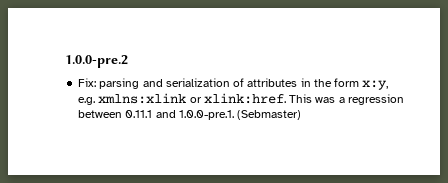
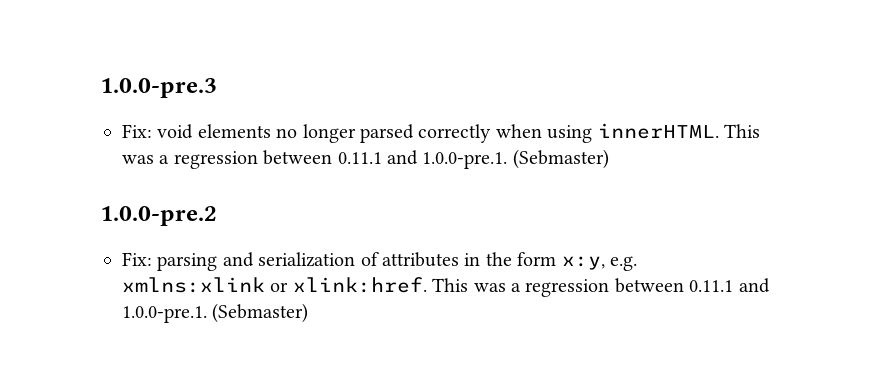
+ 1.0.0-pre.3
+ Fix: void elements no longer parsed correctly when using innerHTML. This was a regression between 0.11.1 and 1.0.0-pre.1. (Sebmaster)

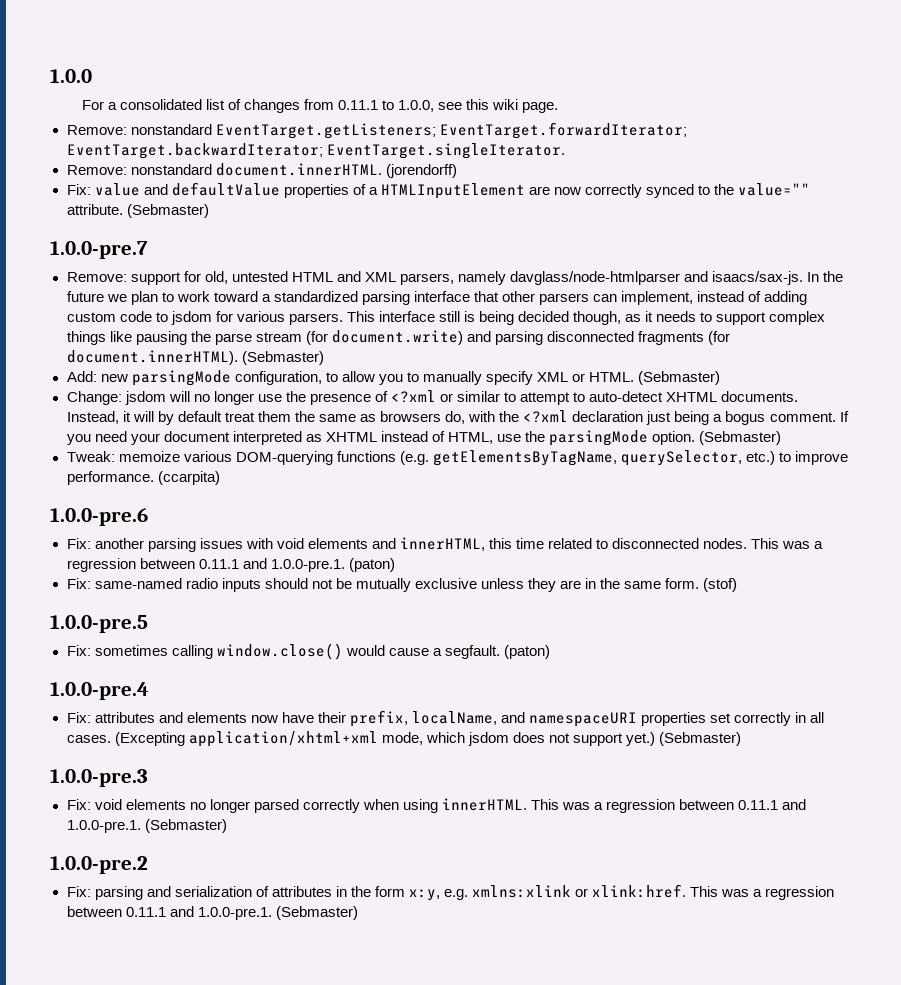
+ 1.0.0
+ For a consolidated list of changes from 0.11.1 to 1.0.0, see this wiki page.
+ Remove: nonstandard EventTarget.getListeners; EventTarget.forwardIterator; EventTarget.backwardIterator; EventTarget.singleIterator.
+ Remove: nonstandard document.innerHTML. (jorendorff)
+ Fix: value and defaultValue properties of a HTMLInputElement are now correctly synced to the value="" attribute. (Sebmaster)
+ 1.0.0-pre.7
+ Remove: support for old, untested HTML and XML parsers, namely davglass/node-htmlparser and isaacs/sax-js. In the future we plan to work toward a standardized parsing interface that other parsers can implement, instead of adding custom code to jsdom for various parsers. This interface still is being decided though, as it needs to support complex things like pausing the parse stream (for document.write) and parsing disconnected fragments (for document.innerHTML). (Sebmaster)
+ Add: new parsingMode configuration, to allow you to manually specify XML or HTML. (Sebmaster)
+ Change: jsdom will no longer use the presence of <?xml or similar to attempt to auto-detect XHTML documents. Instead, it will by default treat them the same as browsers do, with the <?xml declaration just being a bogus comment. If you need your document interpreted as XHTML instead of HTML, use the parsingMode option. (Sebmaster)
+ Tweak: memoize various DOM-querying functions (e.g. getElementsByTagName, querySelector, etc.) to improve performance. (ccarpita)
+ 1.0.0-pre.6
+ Fix: another parsing issues with void elements and innerHTML, this time related to disconnected nodes. This was a regression between 0.11.1 and 1.0.0-pre.1. (paton)
+ Fix: same-named radio inputs should not be mutually exclusive unless they are in the same form. (stof)
+ 1.0.0-pre.5
+ Fix: sometimes calling window.close() would cause a segfault. (paton)
+ 1.0.0-pre.4
+ Fix: attributes and elements now have their prefix, localName, and namespaceURI properties set correctly in all cases. (Excepting application/xhtml+xml mode, which jsdom does not support yet.) (Sebmaster)

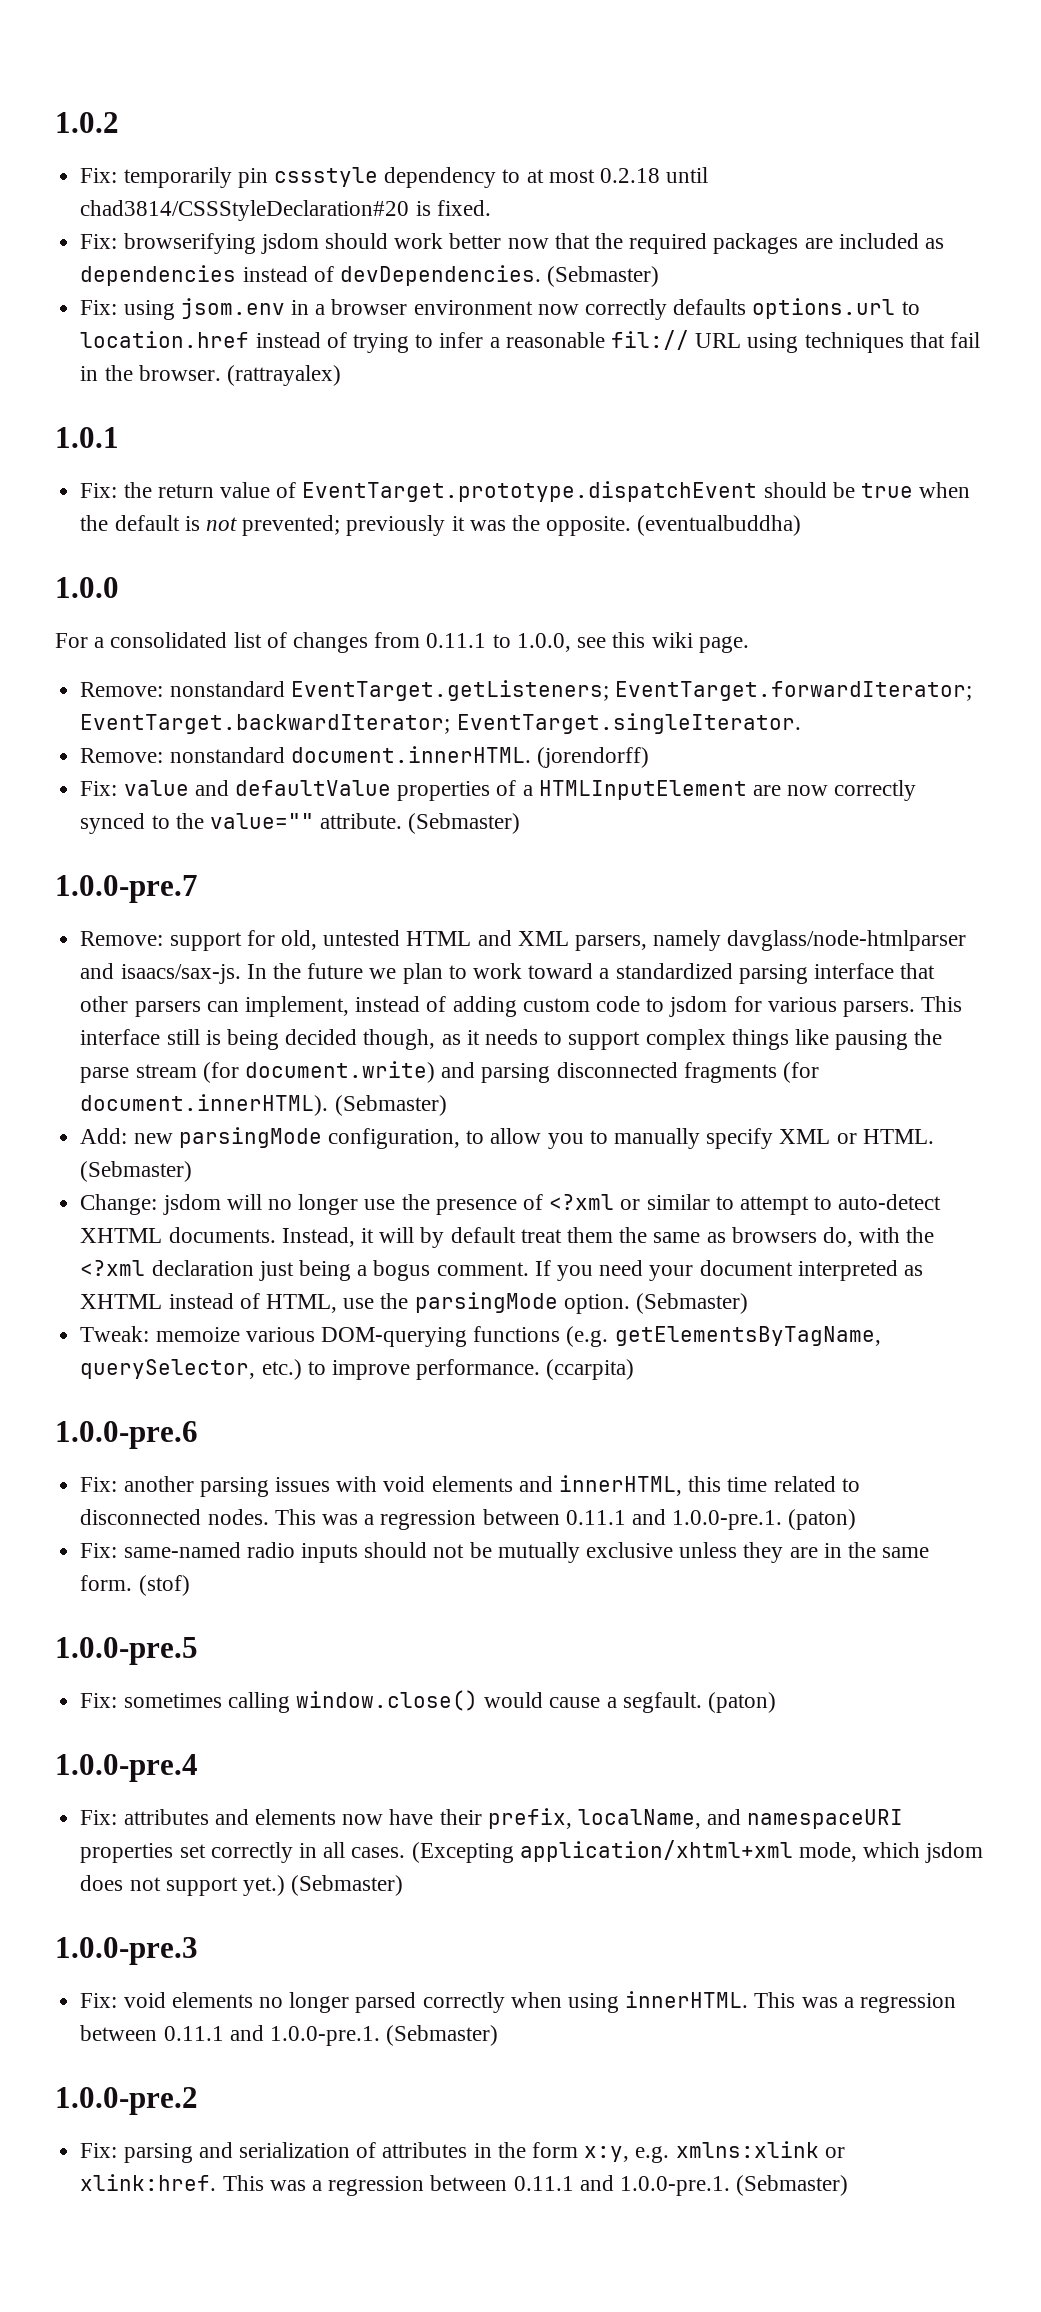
+ 1.0.2
+ Fix: temporarily pin cssstyle dependency to at most 0.2.18 until chad3814/CSSStyleDeclaration#20 is fixed.
+ Fix: browserifying jsdom should work better now that the required packages are included as dependencies instead of devDependencies. (Sebmaster)
+ Fix: using jsom.env in a browser environment now correctly defaults options.url to location.href instead of trying to infer a reasonable fil:// URL using techniques that fail in the browser. (rattrayalex)
+ 1.0.1
+ Fix: the return value of EventTarget.prototype.dispatchEvent should be true when the default is not prevented; previously it was the opposite. (eventualbuddha)

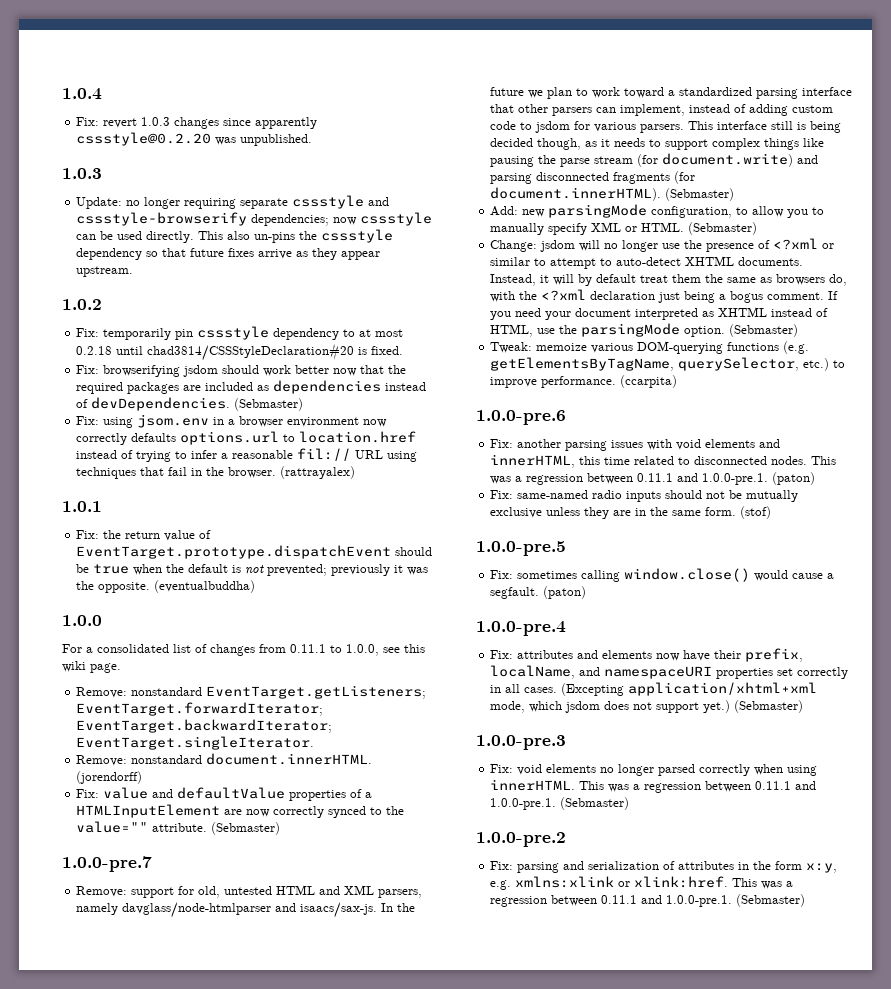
+ 1.0.4
+ Fix: revert 1.0.3 changes since apparently cssstyle@0.2.20 was unpublished.
+ 1.0.3
+ Update: no longer requiring separate cssstyle and cssstyle-browserify dependencies; now cssstyle can be used directly. This also un-pins the cssstyle dependency so that future fixes arrive as they appear upstream.

